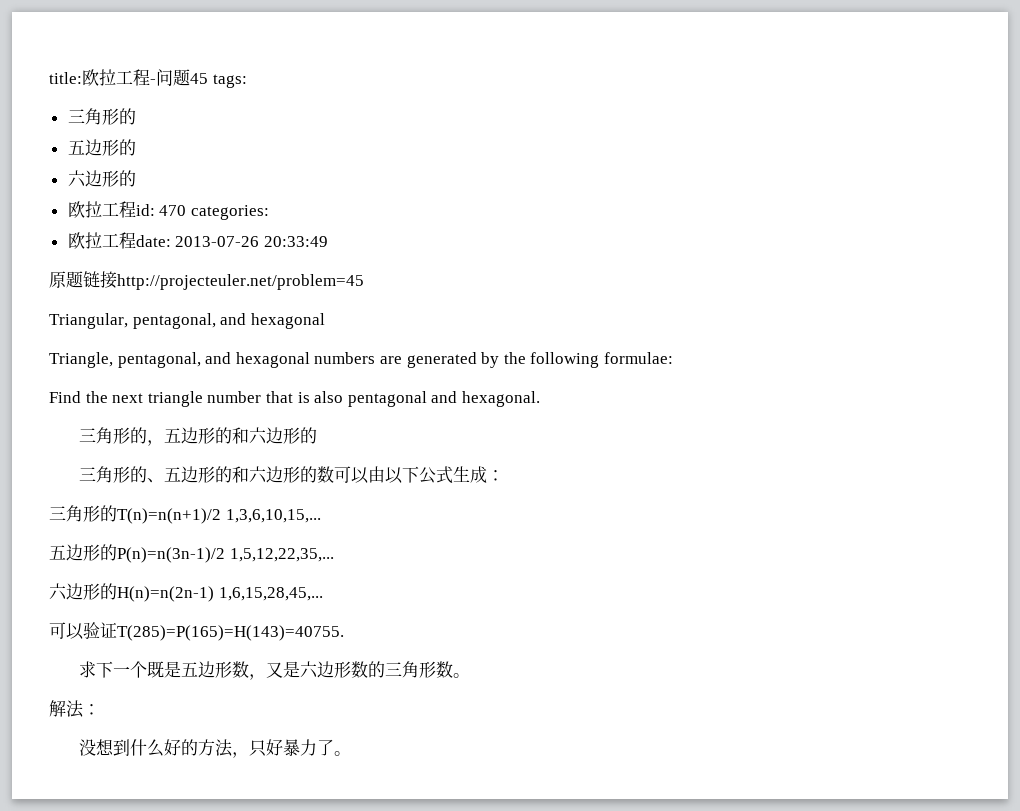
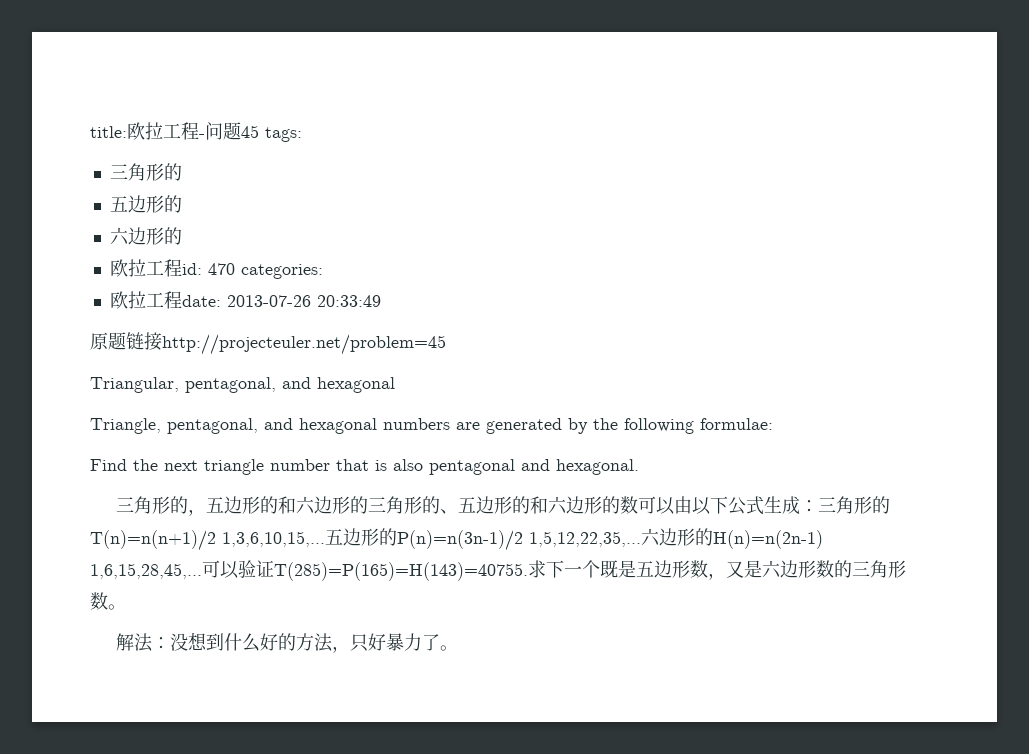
- 三角形的，五边形的和六边形的
- 三角形的、五边形的和六边形的数可以由以下公式生成：
- 三角形的T(n)=n(n+1)/2 1,3,6,10,15,...
- 五边形的P(n)=n(3n-1)/2 1,5,12,22,35,...
- 六边形的H(n)=n(2n-1) 1,6,15,28,45,...
- 可以验证T(285)=P(165)=H(143)=40755.
- 求下一个既是五边形数，又是六边形数的三角形数。
+ 三角形的，五边形的和六边形的三角形的、五边形的和六边形的数可以由以下公式生成：三角形的T(n)=n(n+1)/2 1,3,6,10,15,...五边形的P(n)=n(3n-1)/2 1,5,12,22,35,...六边形的H(n)=n(2n-1) 1,6,15,28,45,...可以验证T(285)=P(165)=H(143)=40755.求下一个既是五边形数，又是六边形数的三角形数。
- 解法：
- 没想到什么好的方法，只好暴力了。
+ 解法：没想到什么好的方法，只好暴力了。

